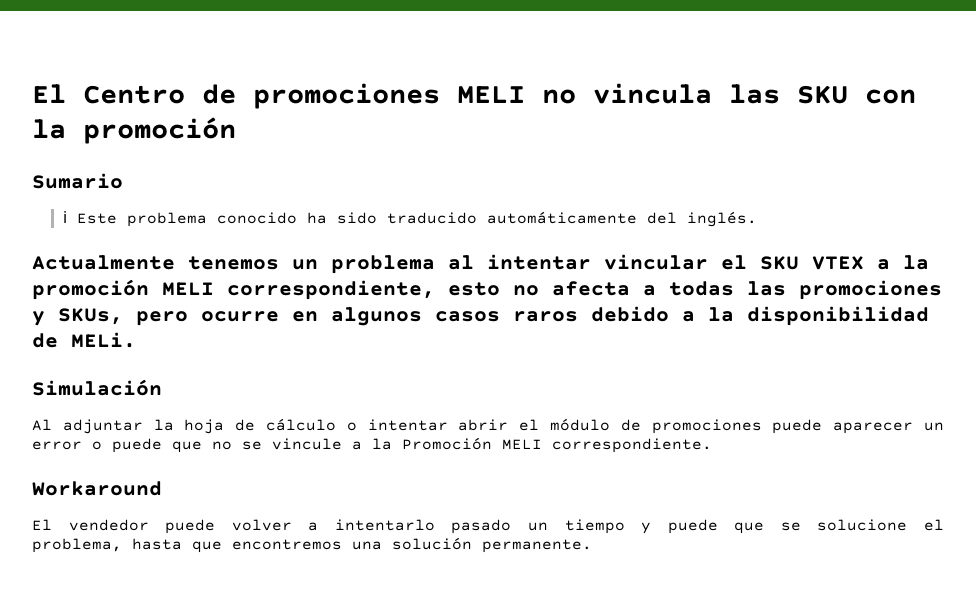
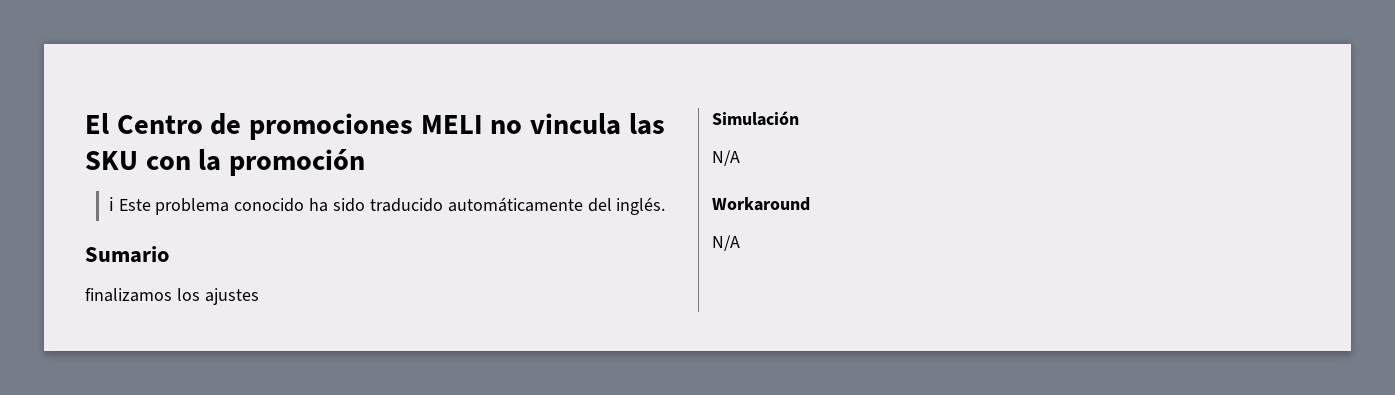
- Sumario
- Actualmente tenemos un problema al intentar vincular el SKU VTEX a la promoción MELI correspondiente, esto no afecta a todas las promociones y SKUs, pero ocurre en algunos casos raros debido a la disponibilidad de MELi.
+ Sumario
+ finalizamos los ajustes
  Simulación
- Al adjuntar la hoja de cálculo o intentar abrir el módulo de promociones puede aparecer un error o puede que no se vincule a la Promoción MELI correspondiente.
+ N/A
  Workaround
- El vendedor puede volver a intentarlo pasado un tiempo y puede que se solucione el problema, hasta que encontremos una solución permanente.
+ N/A

